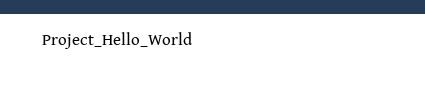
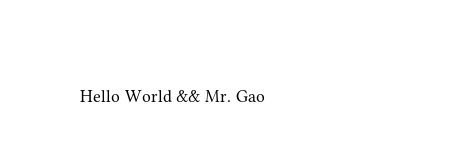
- Project_Hello_World
+ Hello World && Mr. Gao

